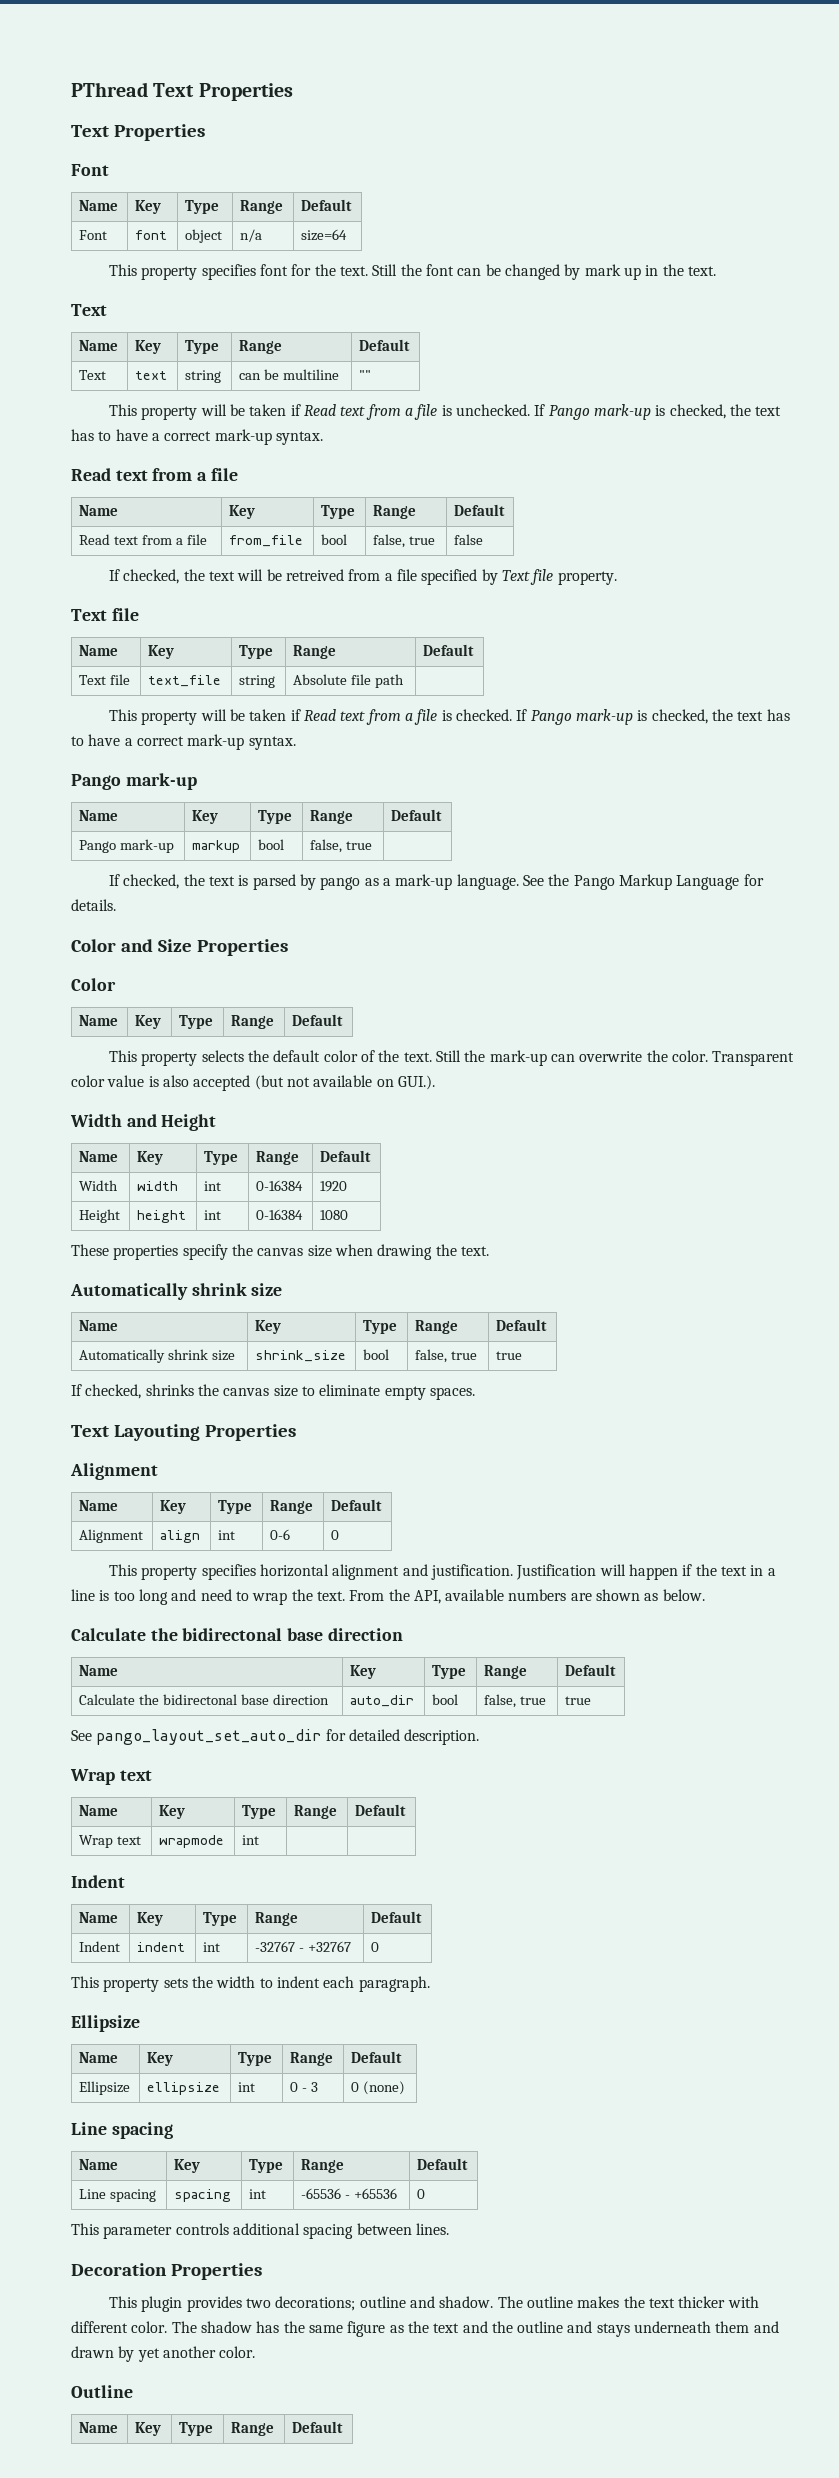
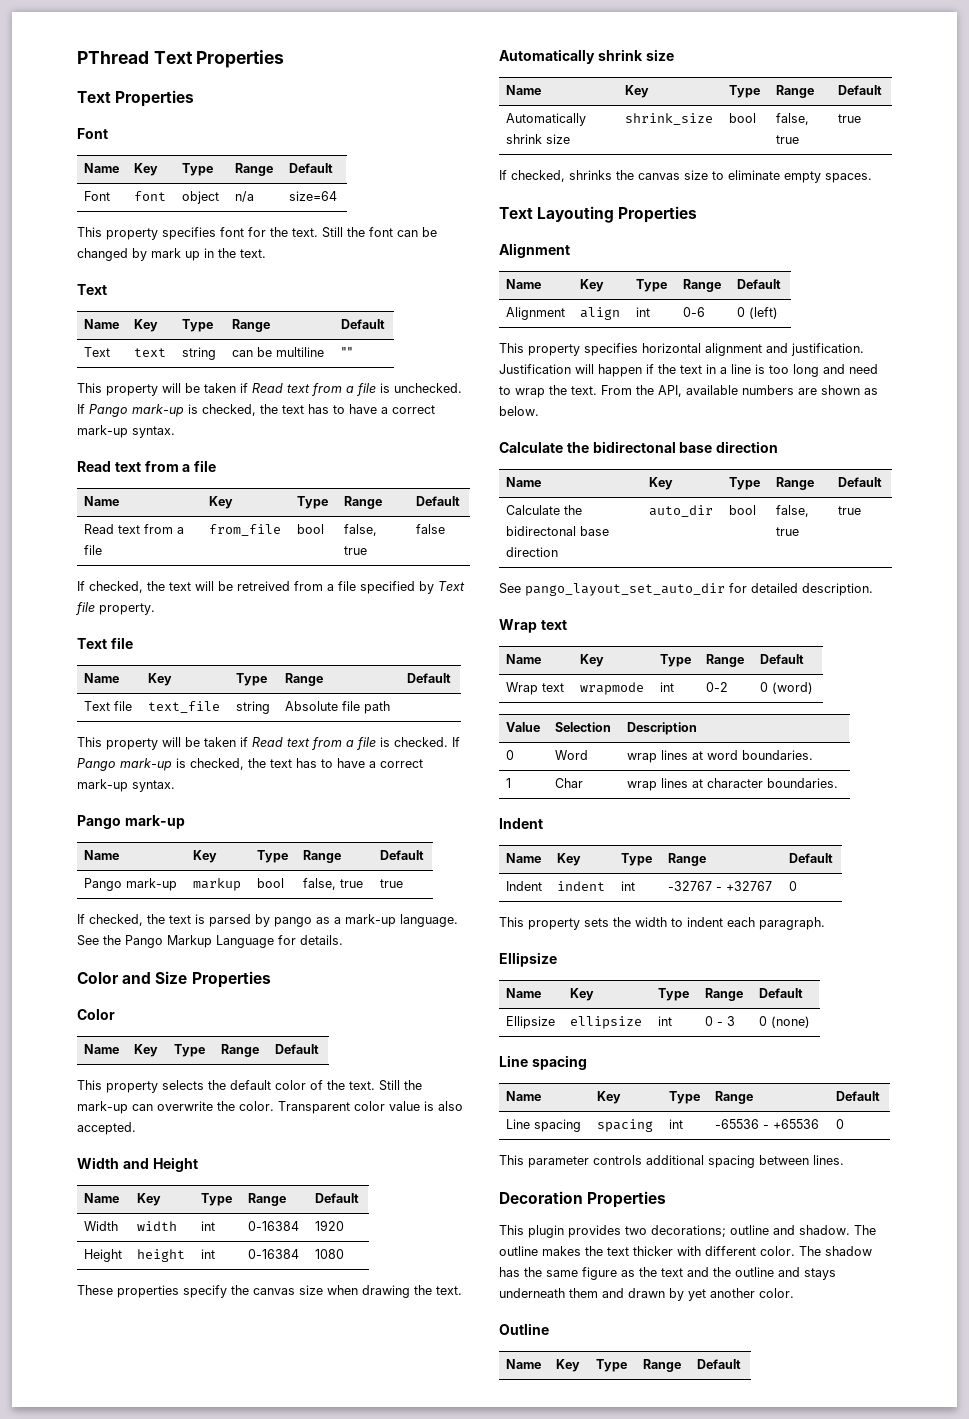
- Pango mark-up | markup | bool | false, true |
+ Pango mark-up | markup | bool | false, true | true
- Transparent color value is also accepted (but not available on GUI.).
+ Transparent color value is also accepted.
- Alignment | align | int | 0-6 | 0
+ Alignment | align | int | 0-6 | 0 (left)
- Wrap text | wrapmode | int | |
+ Wrap text | wrapmode | int | 0-2 | 0 (word)
+ Value | Selection | Description
+ 0 | Word | wrap lines at word boundaries.
+ 1 | Char | wrap lines at character boundaries.

